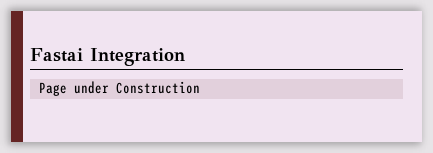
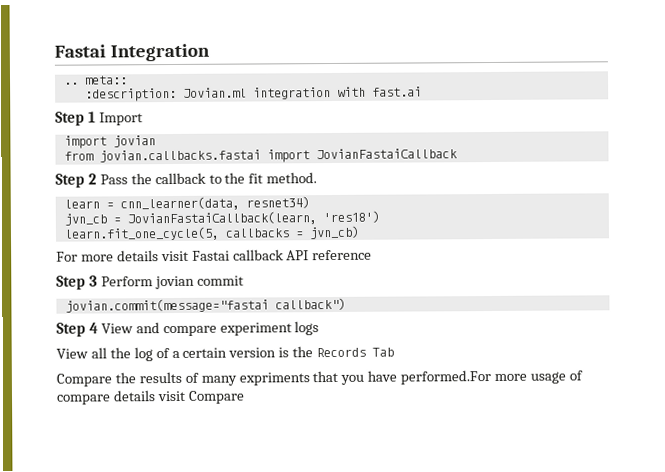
- Page under Construction
+ .. meta::
+ :description: Jovian.ml integration with fast.ai
+ Step 1 Import
+ import jovian
+ from jovian.callbacks.fastai import JovianFastaiCallback
+ Step 2 Pass the callback to the fit method.
+ learn = cnn_learner(data, resnet34)
+ jvn_cb = JovianFastaiCallback(learn, 'res18')
+ learn.fit_one_cycle(5, callbacks = jvn_cb)
+ For more details visit Fastai callback API reference
+ Step 3 Perform jovian commit
+ jovian.commit(message="fastai callback")
+ Step 4 View and compare experiment logs
+ View all the log of a certain version is the Records Tab
+ Compare the results of many expriments that you have performed.For more usage of compare details visit Compare

